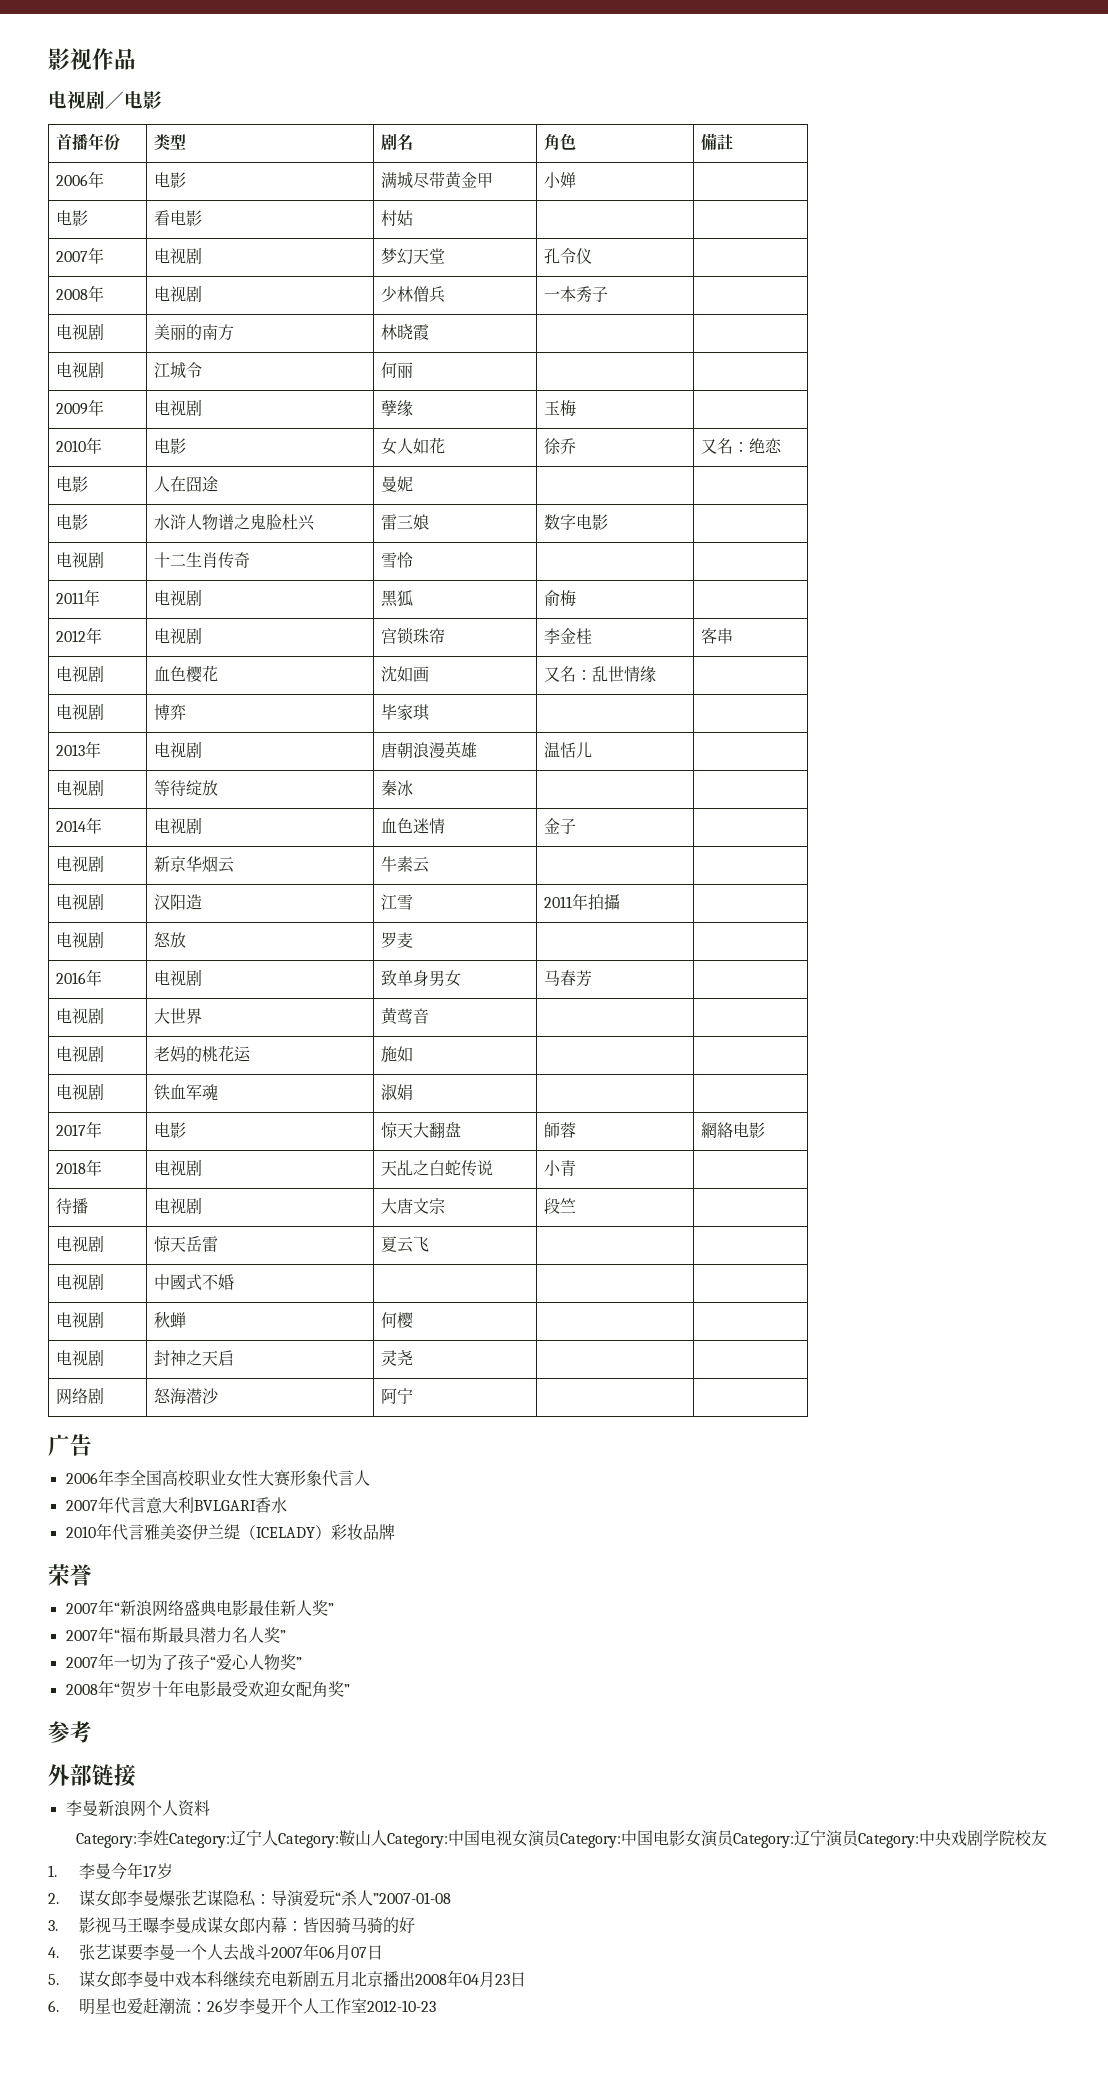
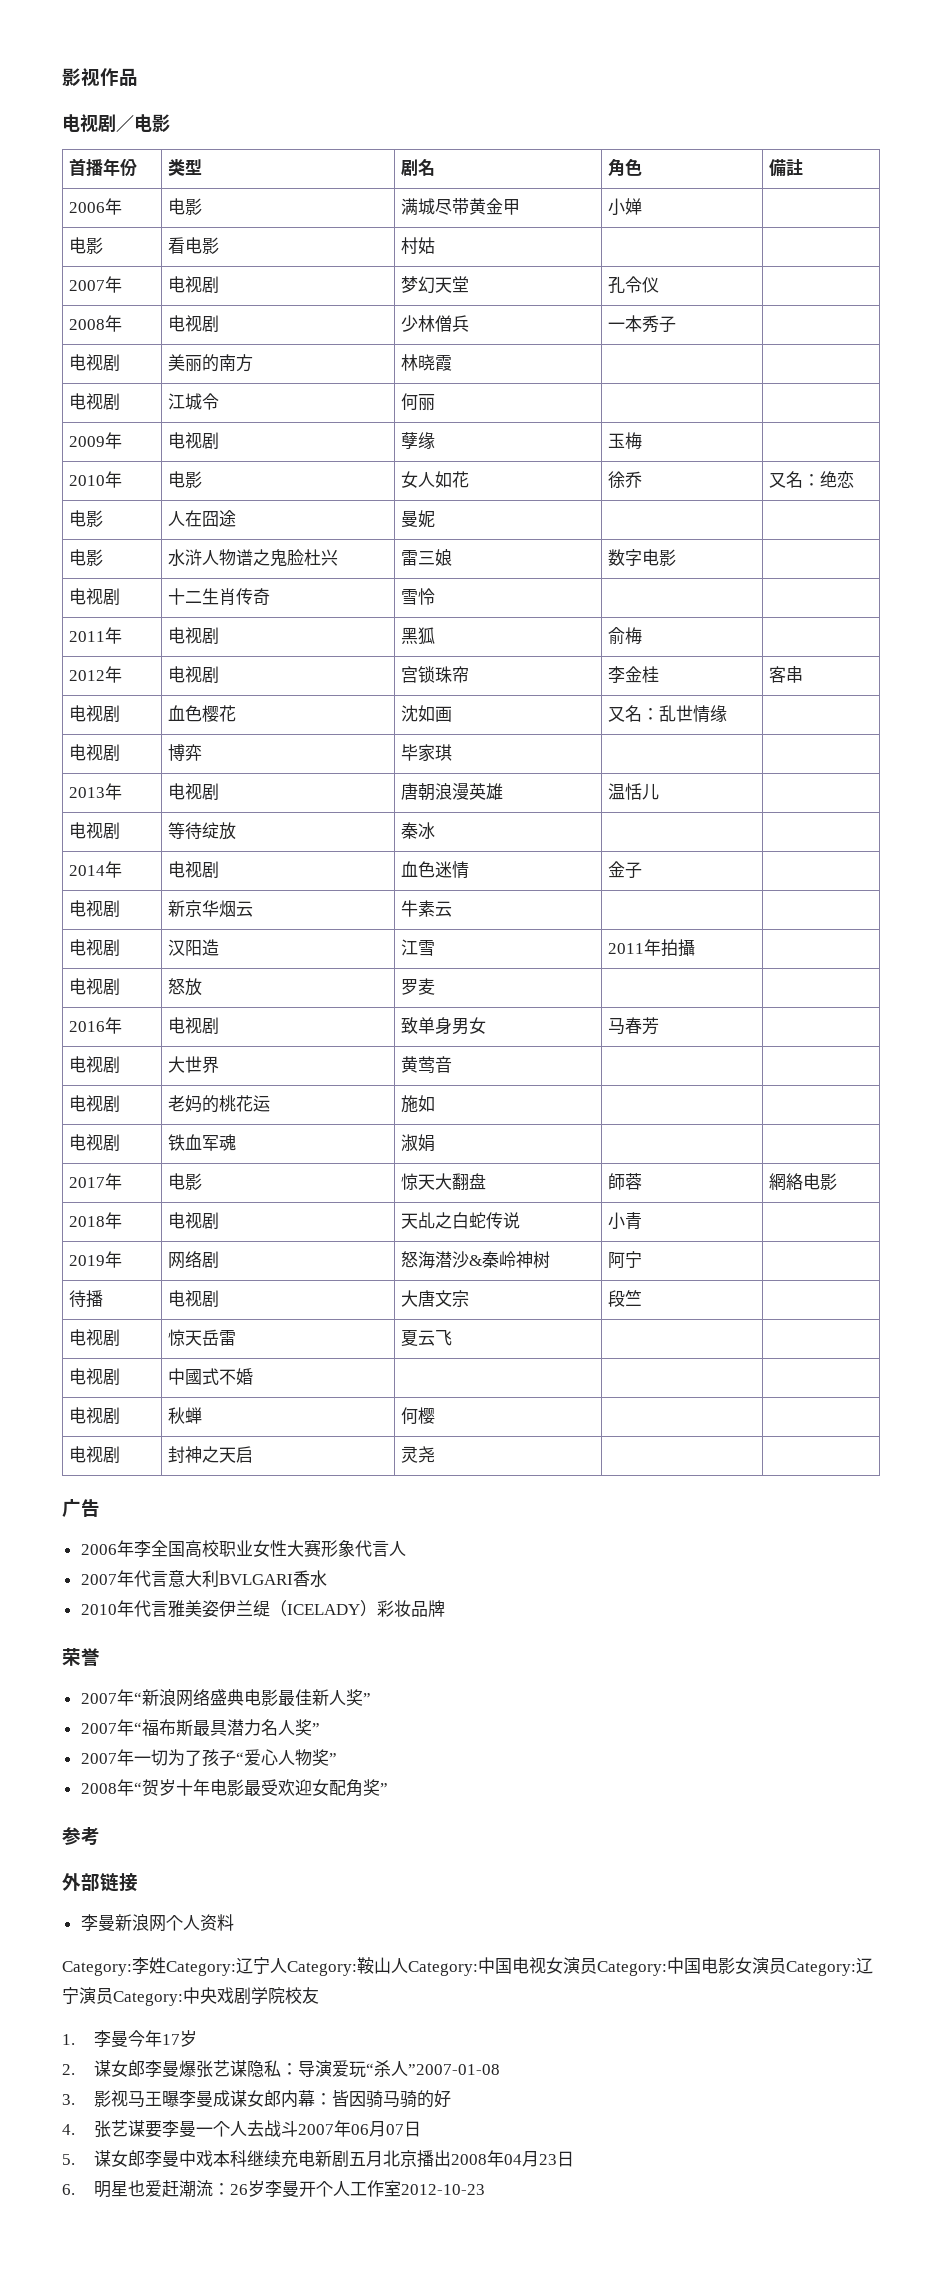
+ 2019年 | 网络剧 | 怒海潜沙&秦岭神树 | 阿宁 |
- 网络剧 | 怒海潜沙 | 阿宁 | |

